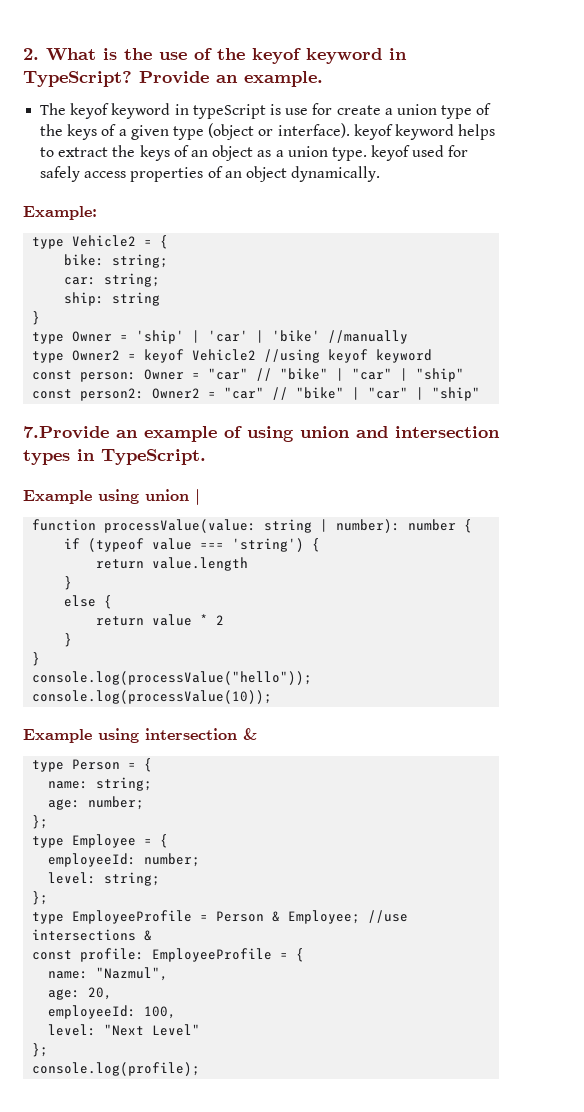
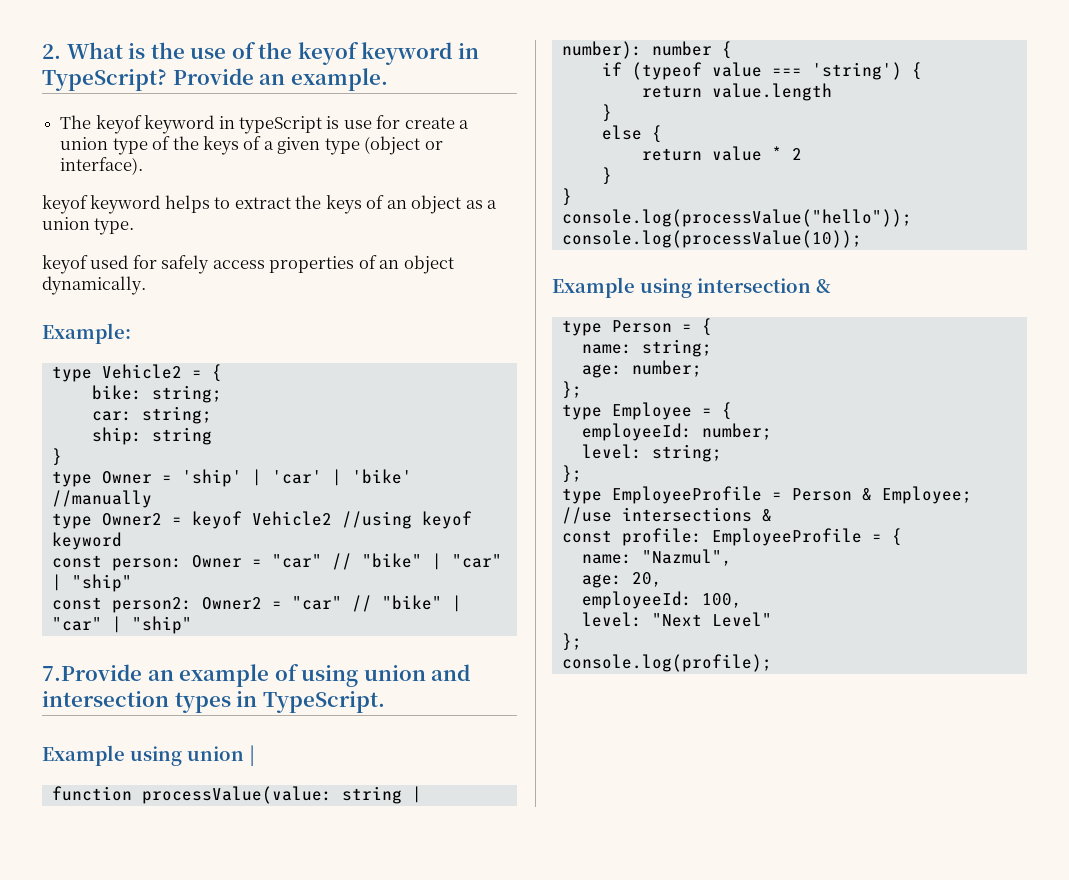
- The keyof keyword in typeScript is use for create a union type of the keys of a given type (object or interface). keyof keyword helps to extract the keys of an object as a union type. keyof used for safely access properties of an object dynamically.
+ The keyof keyword in typeScript is use for create a union type of the keys of a given type (object or interface).
+ keyof keyword helps to extract the keys of an object as a union type.
+ keyof used for safely access properties of an object dynamically.

